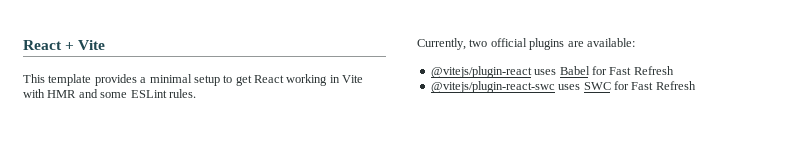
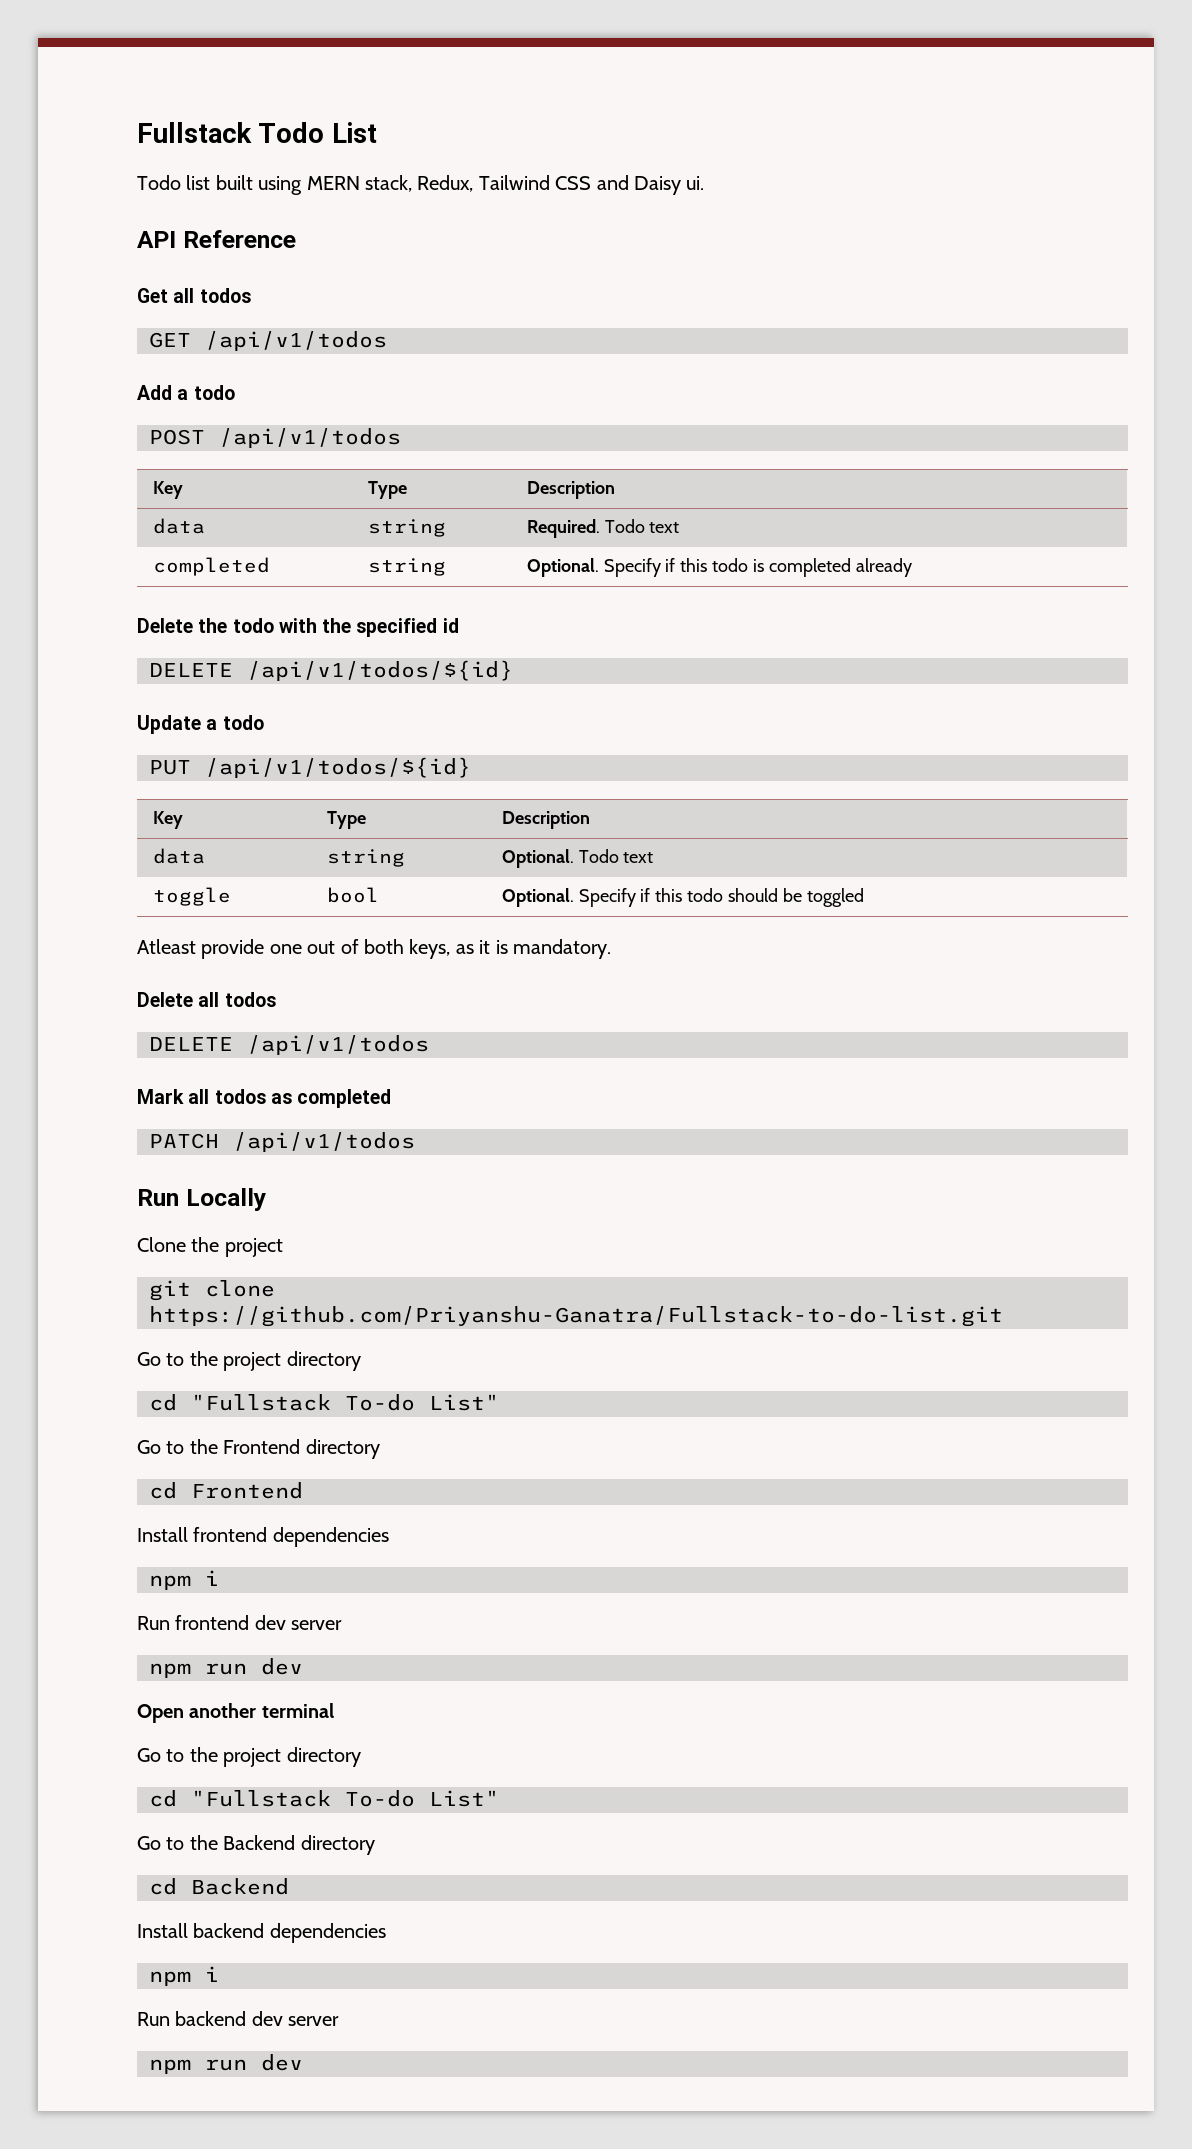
- React + Vite
- This template provides a minimal setup to get React working in Vite with HMR and some ESLint rules.
- Currently, two official plugins are available:
- @vitejs/plugin-react uses Babel for Fast Refresh
- @vitejs/plugin-react-swc uses SWC for Fast Refresh
+ Fullstack Todo List
+ Todo list built using MERN stack, Redux, Tailwind CSS and Daisy ui.
+ API Reference
+ Get all todos
+ GET /api/v1/todos
+ Add a todo
+ POST /api/v1/todos
+ Key | Type | Description
+ data | string | Required. Todo text
+ completed | string | Optional. Specify if this todo is completed already
+ Delete the todo with the specified id
+ DELETE /api/v1/todos/${id}
+ Update a todo
+ PUT /api/v1/todos/${id}
+ Key | Type | Description
+ data | string | Optional. Todo text
+ toggle | bool | Optional. Specify if this todo should be toggled
+ Atleast provide one out of both keys, as it is mandatory.
+ Delete all todos
+ DELETE /api/v1/todos
+ Mark all todos as completed
+ PATCH /api/v1/todos
+ Run Locally
+ Clone the project
+ git clone https://github.com/Priyanshu-Ganatra/Fullstack-to-do-list.git
+ Go to the project directory
+ cd "Fullstack To-do List"
+ Go to the Frontend directory
+ cd Frontend
+ Install frontend dependencies
+ npm i
+ Run frontend dev server
+ npm run dev
+ Open another terminal
+ Go to the project directory
+ cd "Fullstack To-do List"
+ Go to the Backend directory
+ cd Backend
+ Install backend dependencies
+ npm i
+ Run backend dev server
+ npm run dev

